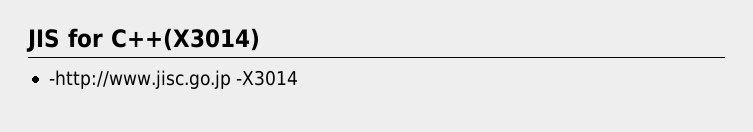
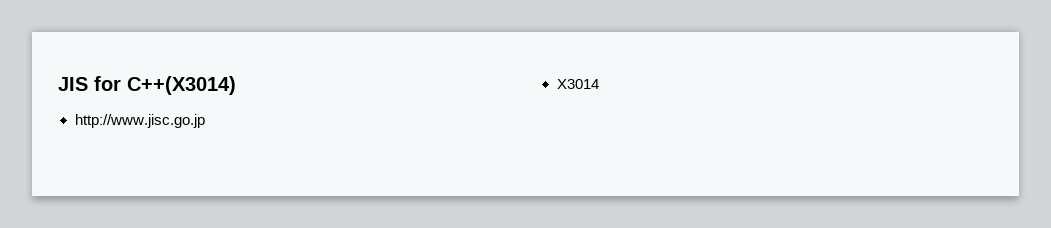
- -http://www.jisc.go.jp -X3014
+ http://www.jisc.go.jp
+ X3014

